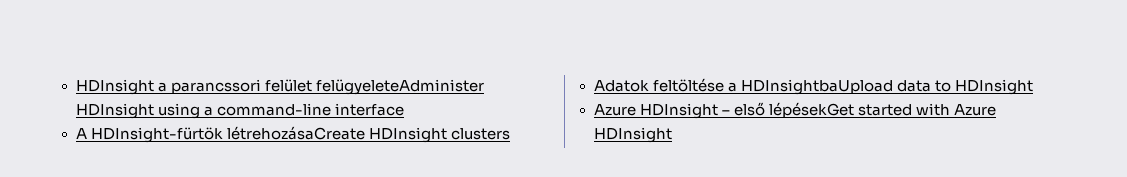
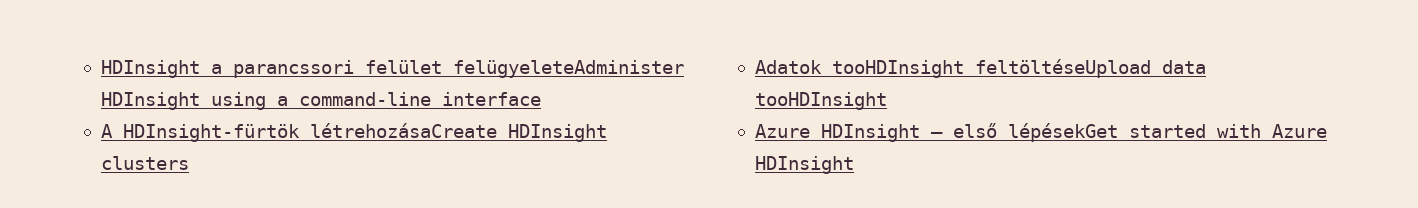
- Adatok feltöltése a HDInsightbaUpload data to HDInsight
+ Adatok tooHDInsight feltöltéseUpload data tooHDInsight

